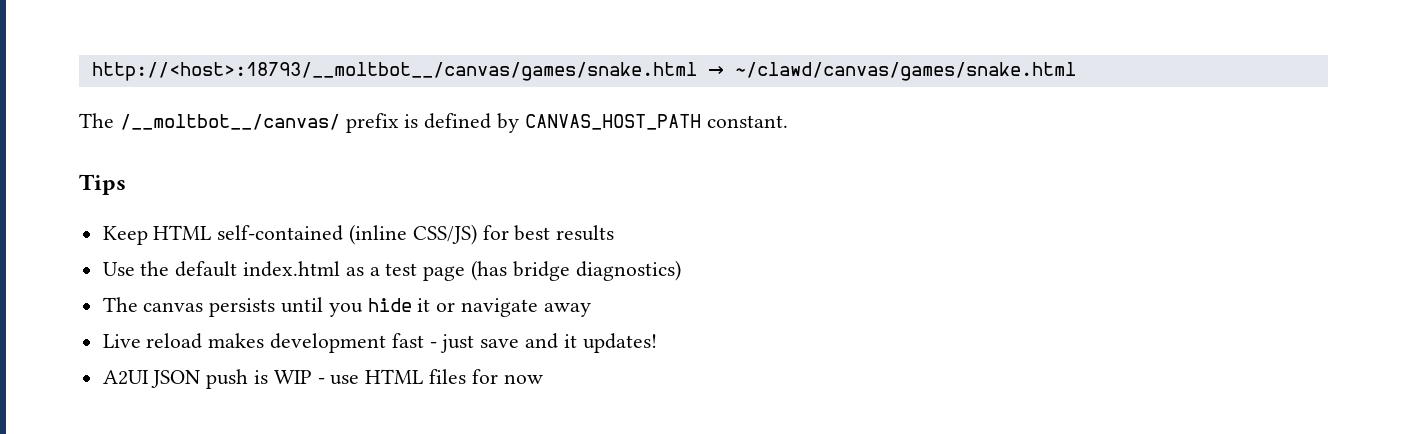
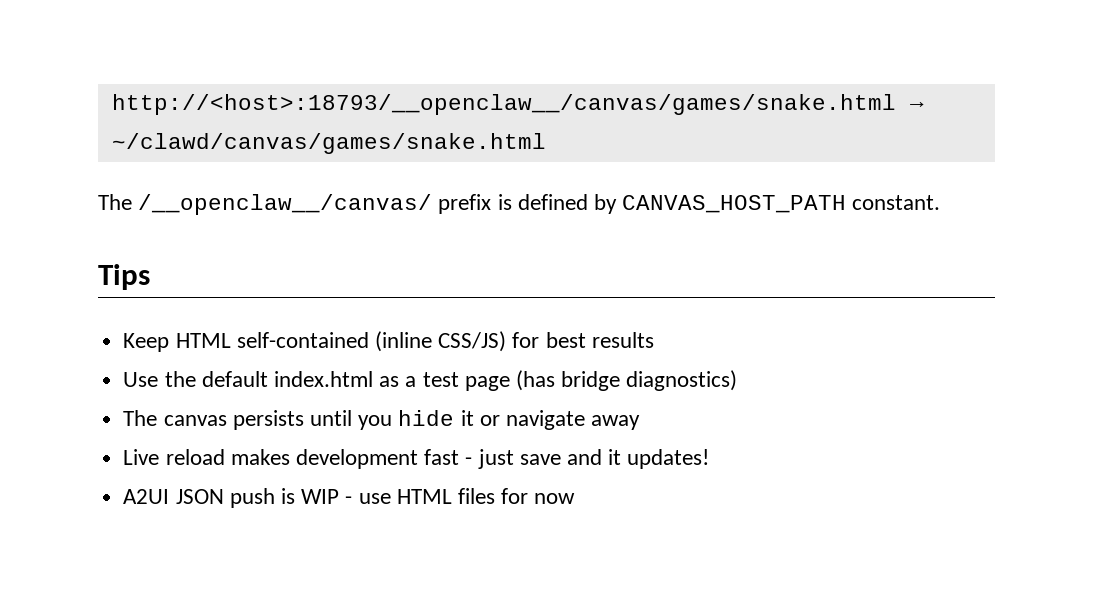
- http://<host>:18793/__moltbot__/canvas/games/snake.html → ~/clawd/canvas/games/snake.html
+ http://<host>:18793/__openclaw__/canvas/games/snake.html → ~/clawd/canvas/games/snake.html
- The /__moltbot__/canvas/ prefix is defined by CANVAS_HOST_PATH constant.
+ The /__openclaw__/canvas/ prefix is defined by CANVAS_HOST_PATH constant.

